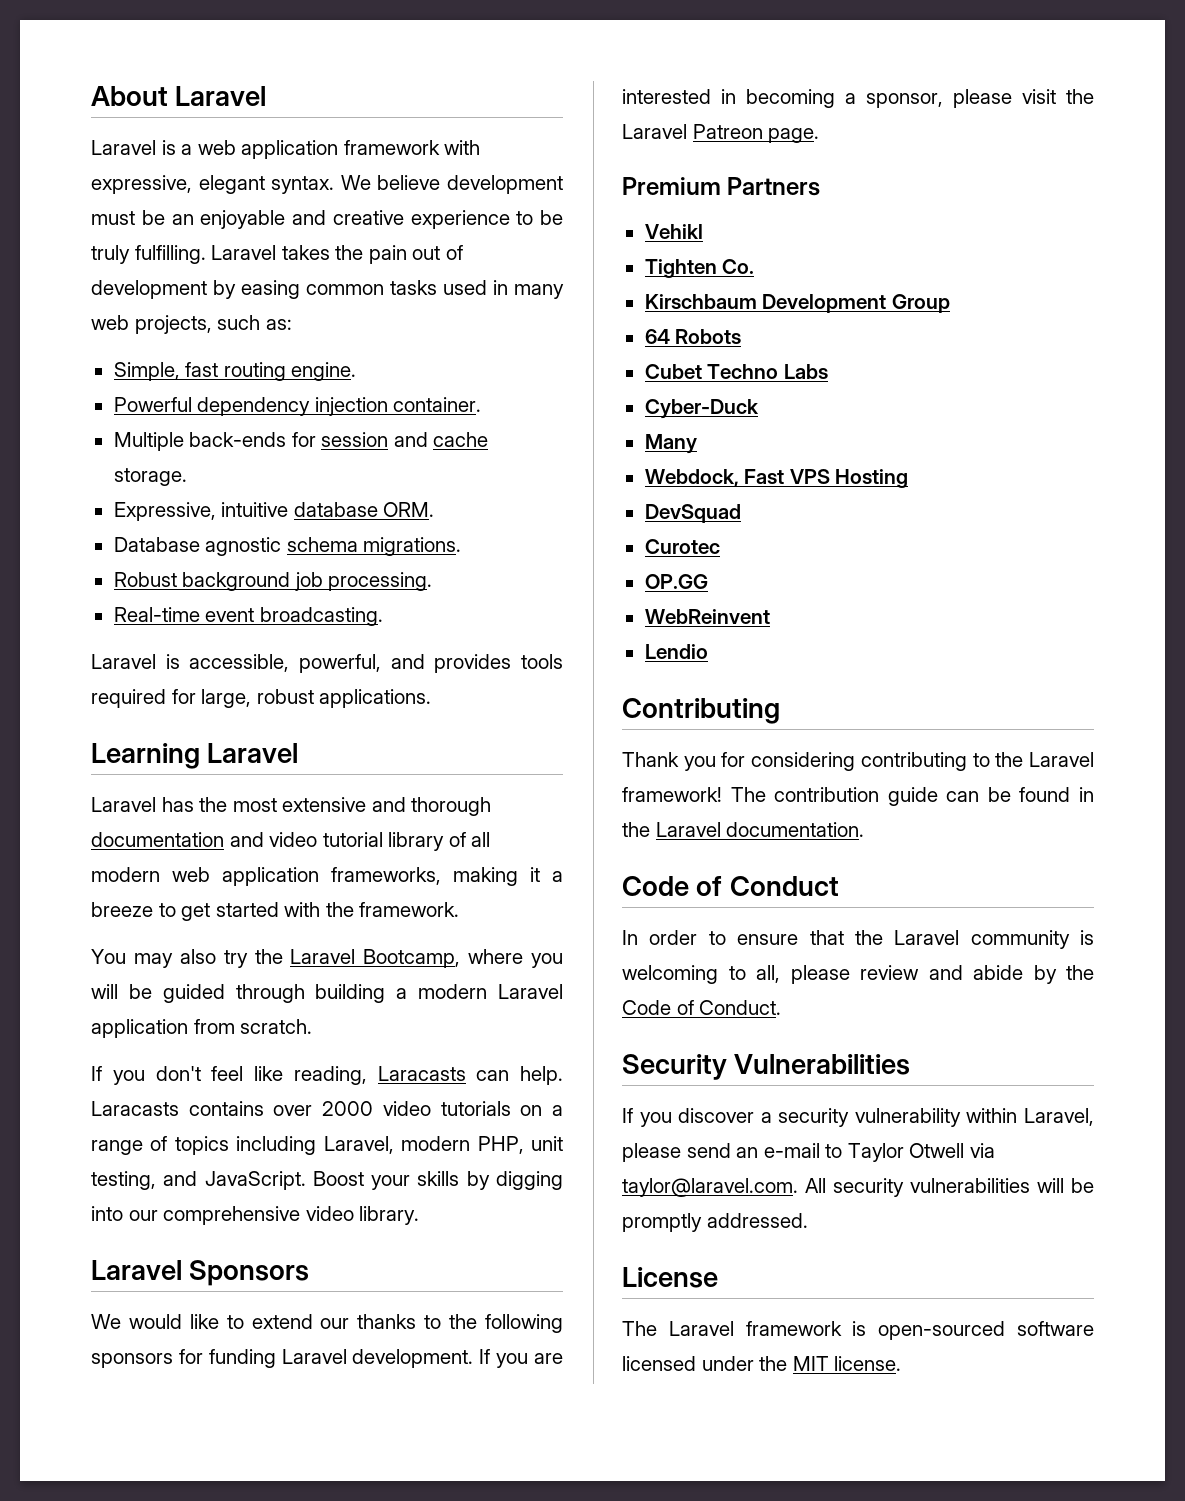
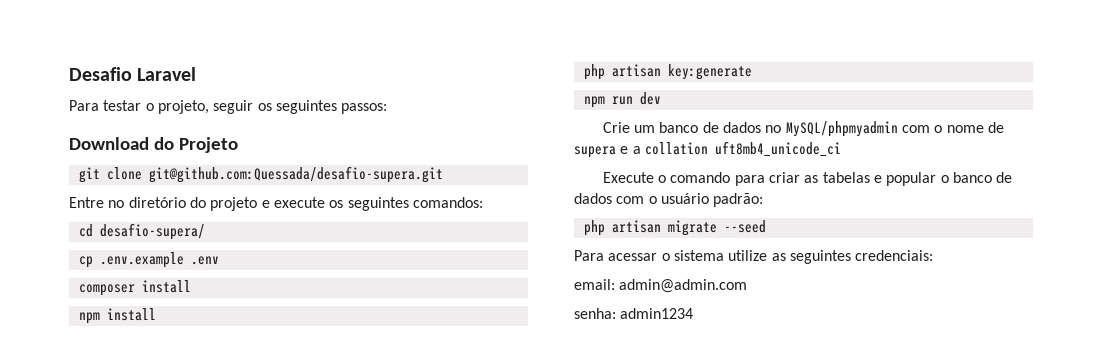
- About Laravel
- Laravel is a web application framework with expressive, elegant syntax. We believe development must be an enjoyable and creative experience to be truly fulfilling. Laravel takes the pain out of development by easing common tasks used in many web projects, such as:
- Simple, fast routing engine.
- Powerful dependency injection container.
- Multiple back-ends for session and cache storage.
- Expressive, intuitive database ORM.
- Database agnostic schema migrations.
- Robust background job processing.
- Real-time event broadcasting.
- Laravel is accessible, powerful, and provides tools required for large, robust applications.
- Learning Laravel
- Laravel has the most extensive and thorough documentation and video tutorial library of all modern web application frameworks, making it a breeze to get started with the framework.
- You may also try the Laravel Bootcamp, where you will be guided through building a modern Laravel application from scratch.
- If you don't feel like reading, Laracasts can help. Laracasts contains over 2000 video tutorials on a range of topics including Laravel, modern PHP, unit testing, and JavaScript. Boost your skills by digging into our comprehensive video library.
- Laravel Sponsors
- We would like to extend our thanks to the following sponsors for funding Laravel development. If you are interested in becoming a sponsor, please visit the Laravel Patreon page.
- Premium Partners
- Vehikl
- Tighten Co.
- Kirschbaum Development Group
- 64 Robots
- Cubet Techno Labs
- Cyber-Duck
- Many
- Webdock, Fast VPS Hosting
- DevSquad
- Curotec
- OP.GG
- WebReinvent
- Lendio
- Contributing
- Thank you for considering contributing to the Laravel framework! The contribution guide can be found in the Laravel documentation.
- Code of Conduct
- In order to ensure that the Laravel community is welcoming to all, please review and abide by the Code of Conduct.
- Security Vulnerabilities
- If you discover a security vulnerability within Laravel, please send an e-mail to Taylor Otwell via taylor@laravel.com. All security vulnerabilities will be promptly addressed.
- License
- The Laravel framework is open-sourced software licensed under the MIT license.
+ Desafio Laravel
+ Para testar o projeto, seguir os seguintes passos:
+ Download do Projeto
+ git clone git@github.com:Quessada/desafio-supera.git
+ Entre no diretório do projeto e execute os seguintes comandos:
+ cd desafio-supera/
+ cp .env.example .env
+ composer install
+ npm install
+ php artisan key:generate
+ npm run dev
+ Crie um banco de dados no MySQL/phpmyadmin com o nome de supera e a collation uft8mb4_unicode_ci
+ Execute o comando para criar as tabelas e popular o banco de dados com o usuário padrão:
+ php artisan migrate --seed
+ Para acessar o sistema utilize as seguintes credenciais:
+ email: admin@admin.com
+ senha: admin1234

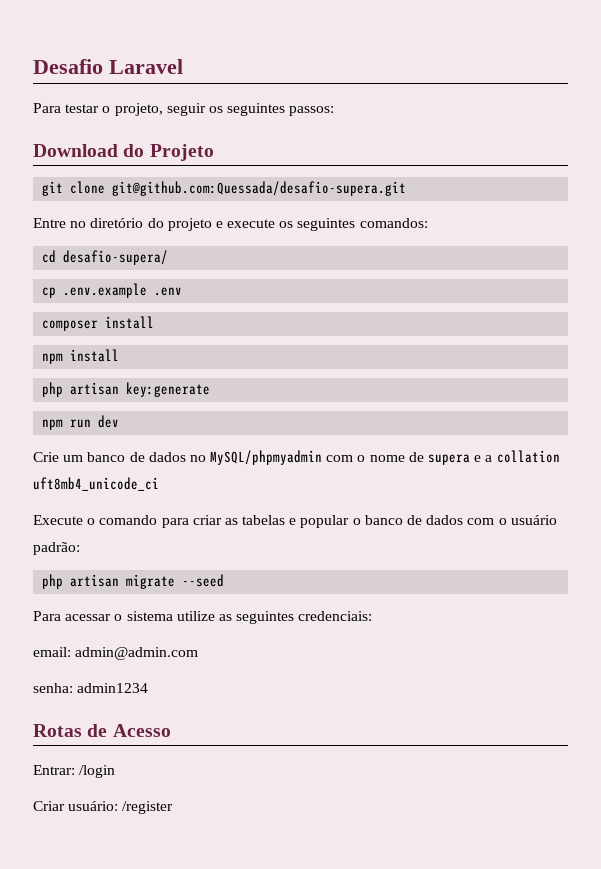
+ Rotas de Acesso
+ Entrar: /login
+ Criar usuário: /register

